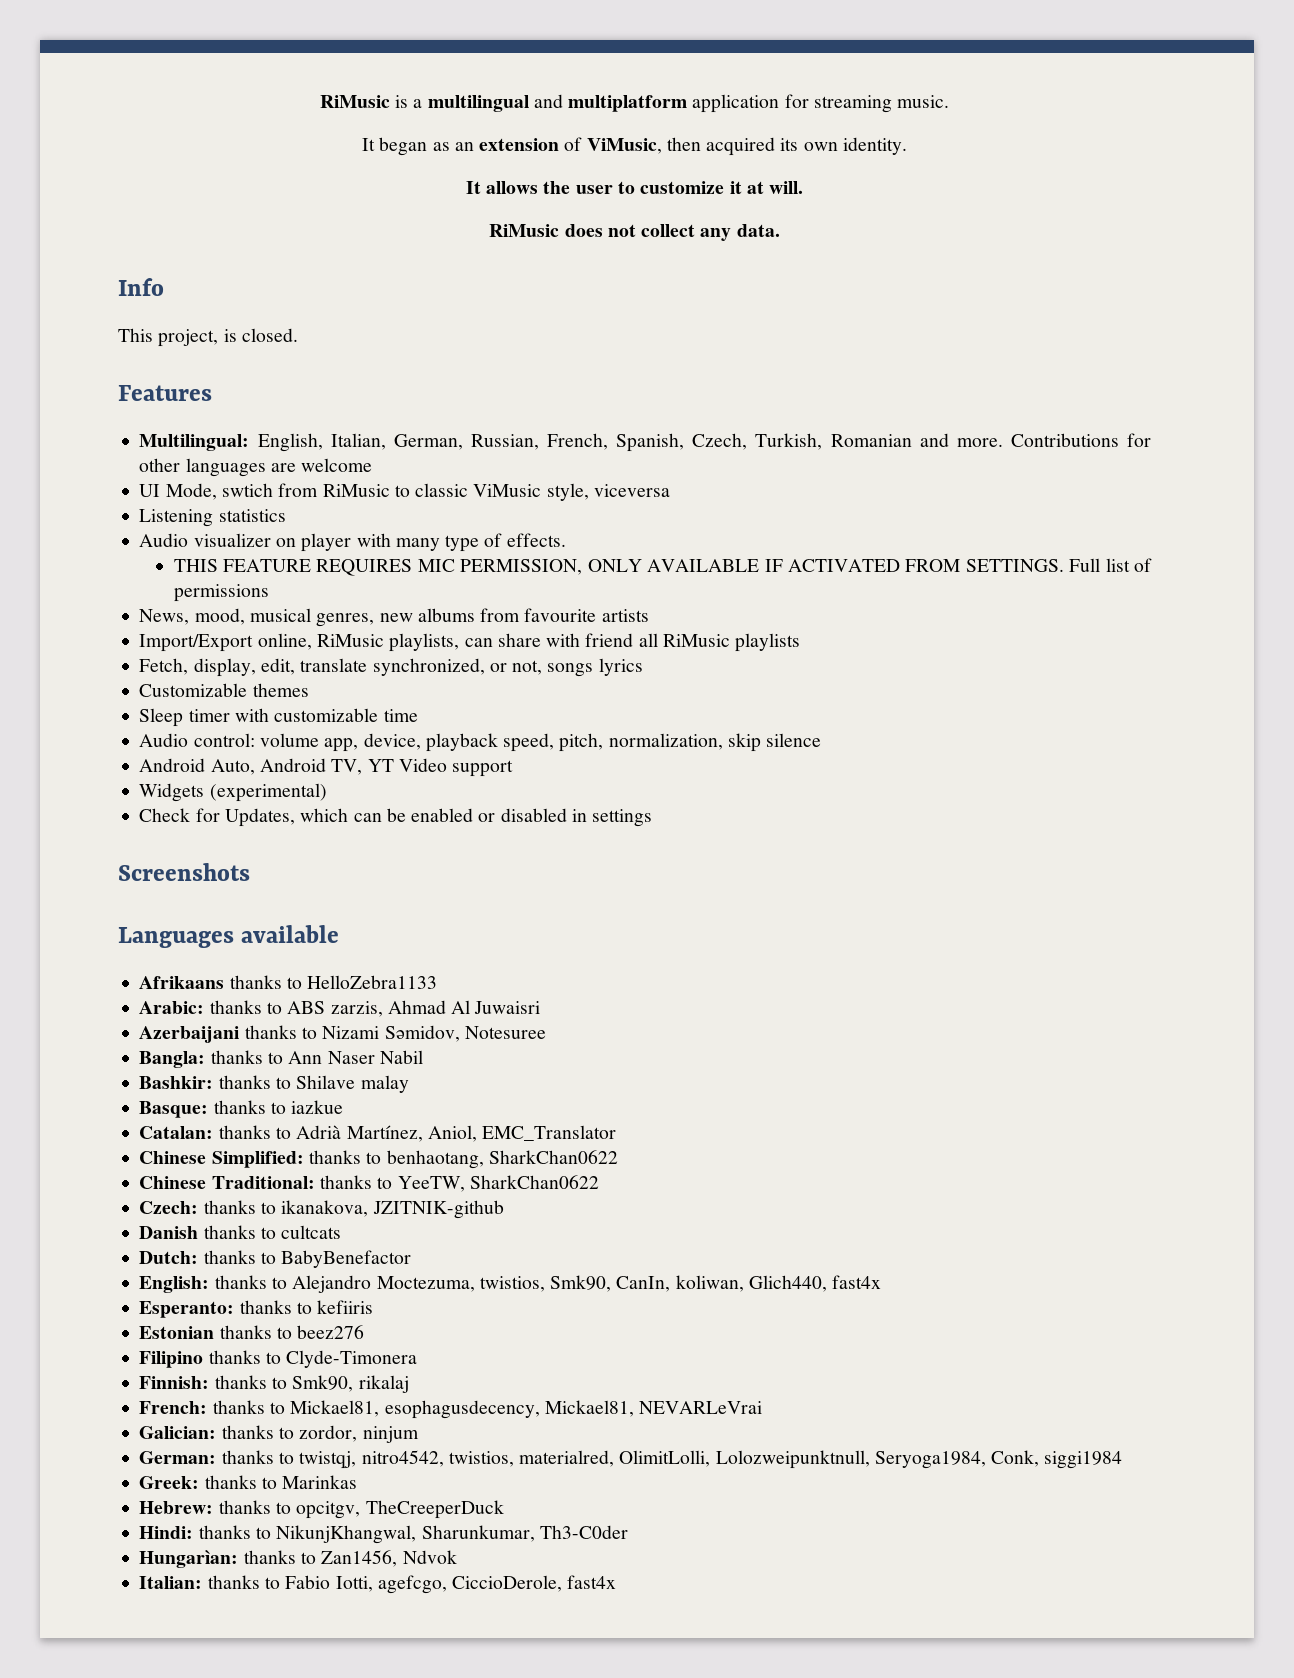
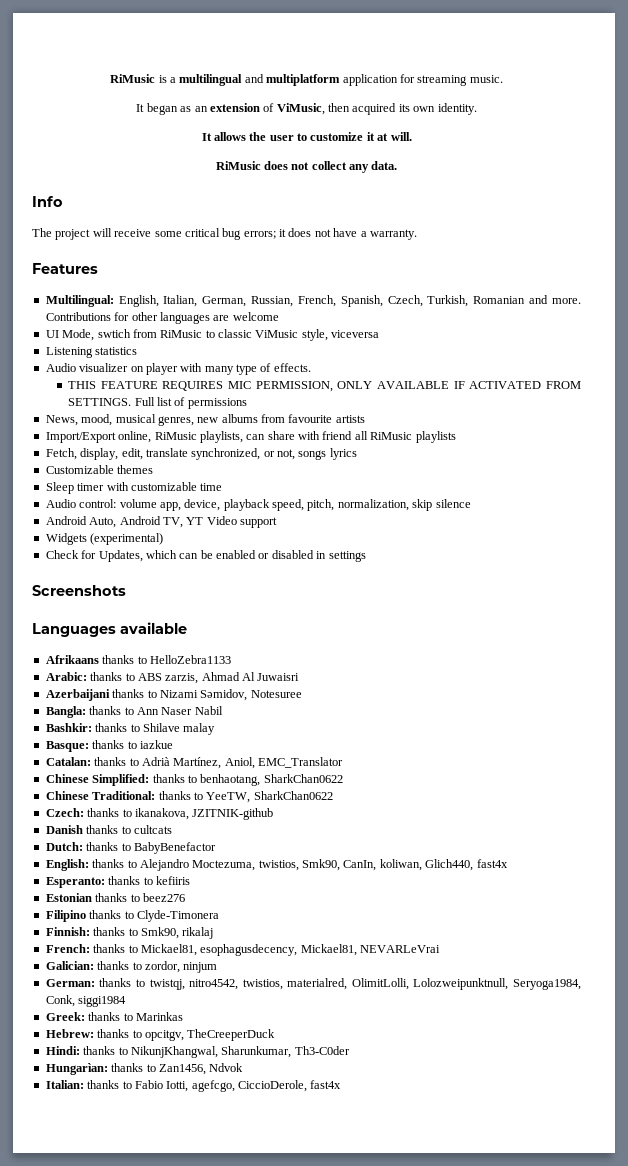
- This project, is closed.
+ The project will receive some critical bug errors; it does not have a warranty.

